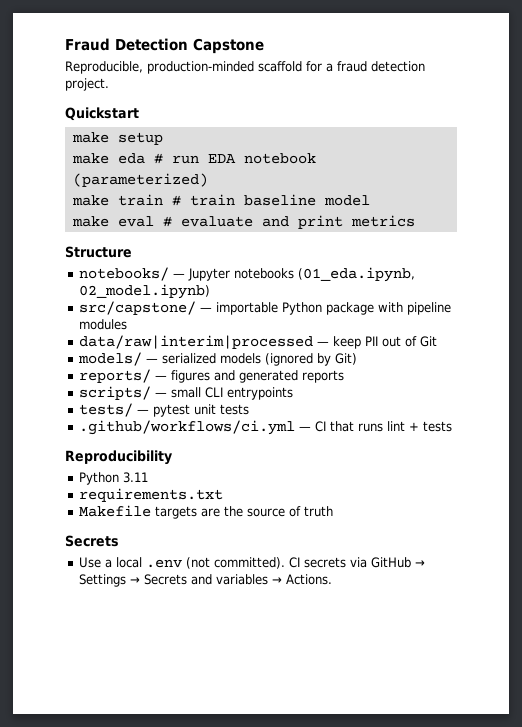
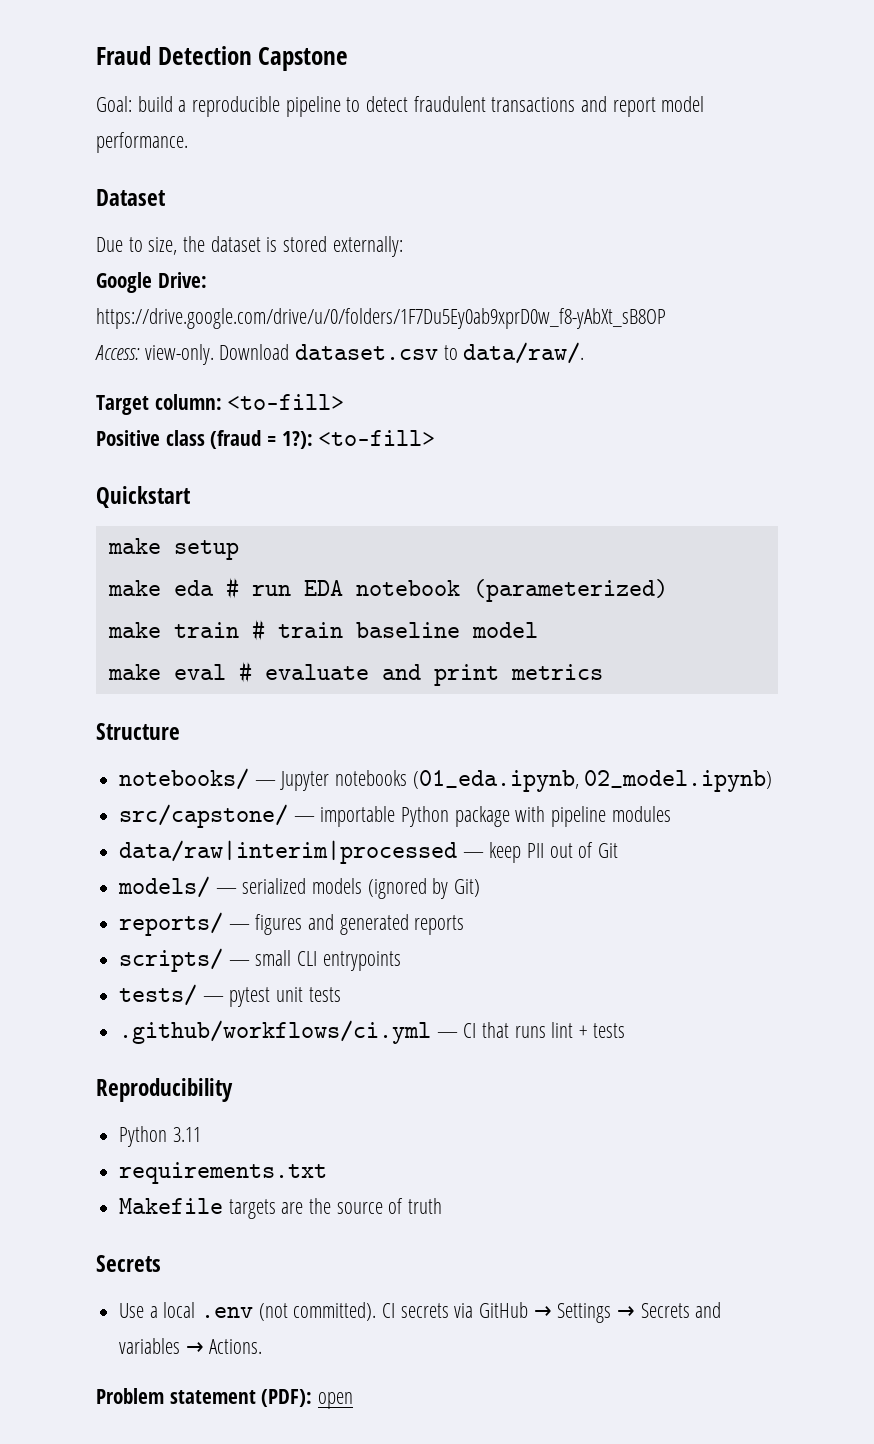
- Reproducible, production-minded scaffold for a fraud detection project.
+ Goal: build a reproducible pipeline to detect fraudulent transactions and report model performance.
+ Dataset
+ Due to size, the dataset is stored externally:
+ Google Drive: https://drive.google.com/drive/u/0/folders/1F7Du5Ey0ab9xprD0w_f8-yAbXt_sB8OP
+ Access: view-only. Download dataset.csv to data/raw/.
+ Target column: <to-fill>
+ Positive class (fraud = 1?): <to-fill>
+ Problem statement (PDF): open

